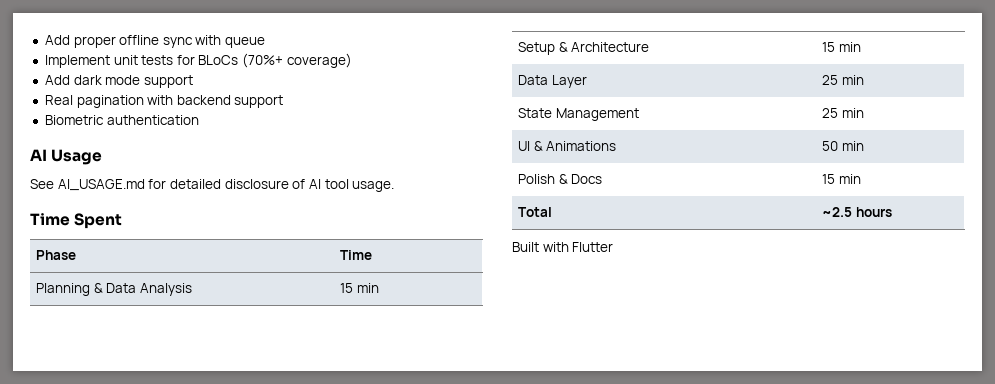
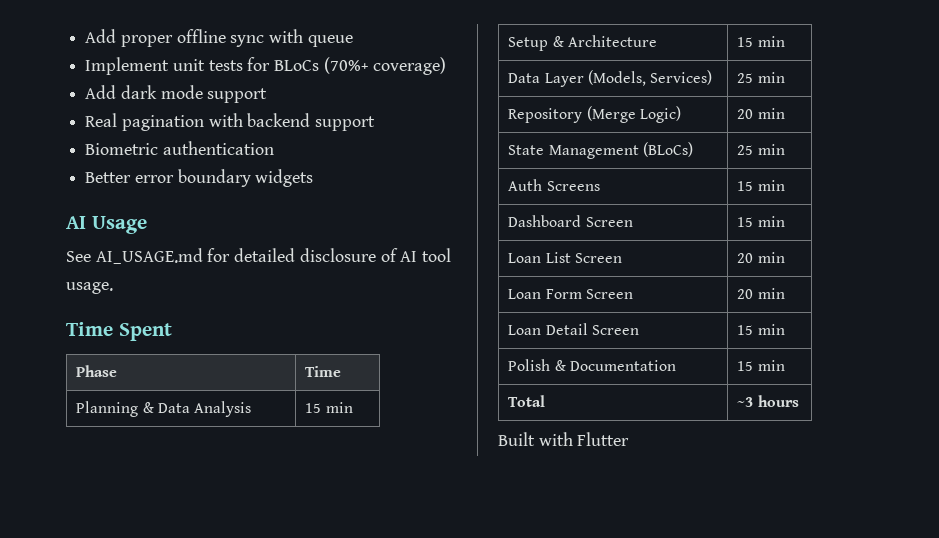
+ Better error boundary widgets
- Data Layer | 25 min
+ Data Layer (Models, Services) | 25 min
+ Repository (Merge Logic) | 20 min
- State Management | 25 min
- UI & Animations | 50 min
+ State Management (BLoCs) | 25 min
+ Auth Screens | 15 min
+ Dashboard Screen | 15 min
+ Loan List Screen | 20 min
+ Loan Form Screen | 20 min
+ Loan Detail Screen | 15 min
- Polish & Docs | 15 min
+ Polish & Documentation | 15 min
- Total | ~2.5 hours
+ Total | ~3 hours

